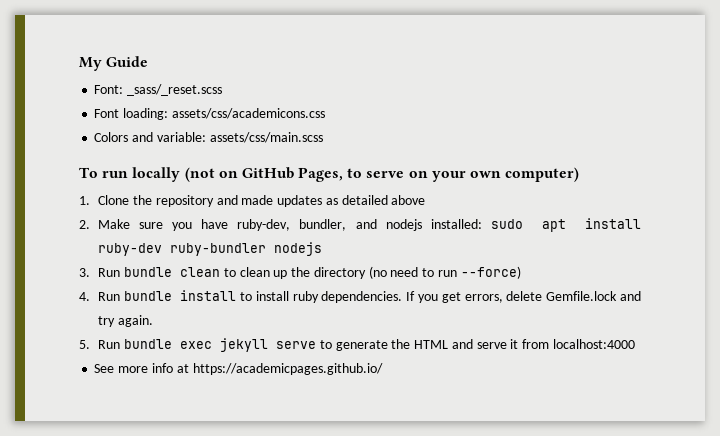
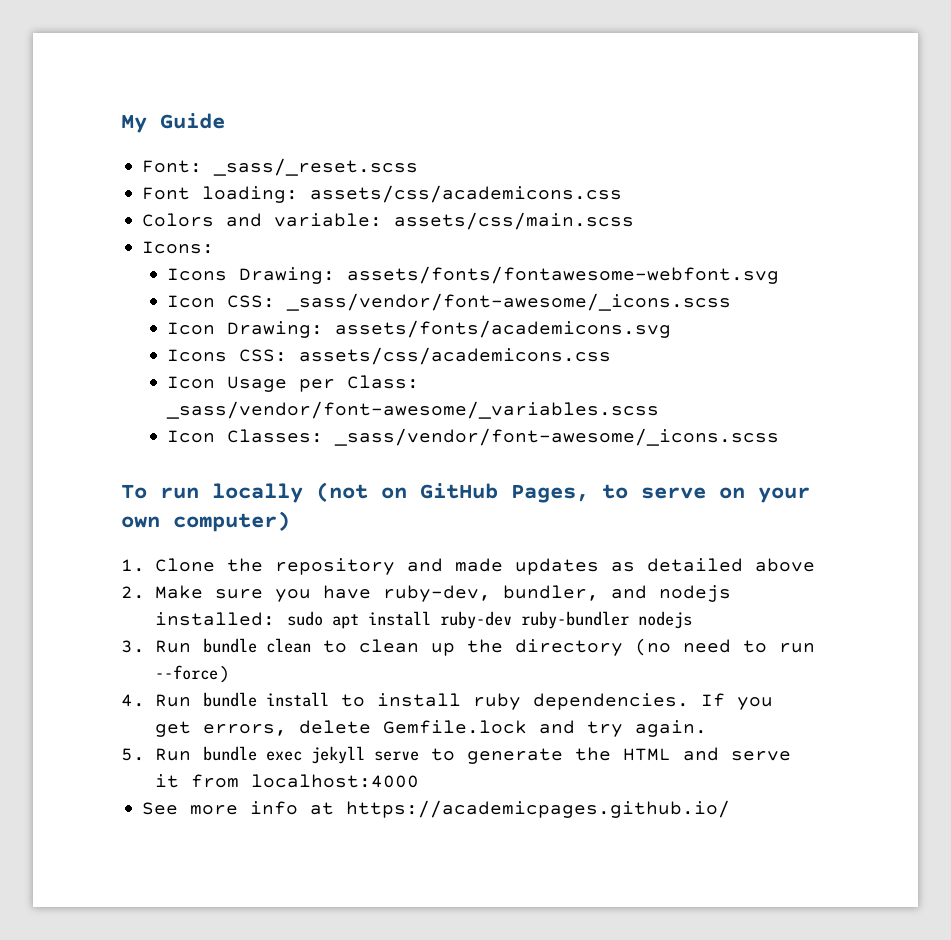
+ Icons:
+ Icons Drawing: assets/fonts/fontawesome-webfont.svg
+ Icon CSS: _sass/vendor/font-awesome/_icons.scss
+ Icon Drawing: assets/fonts/academicons.svg
+ Icons CSS: assets/css/academicons.css
+ Icon Usage per Class: _sass/vendor/font-awesome/_variables.scss
+ Icon Classes: _sass/vendor/font-awesome/_icons.scss

